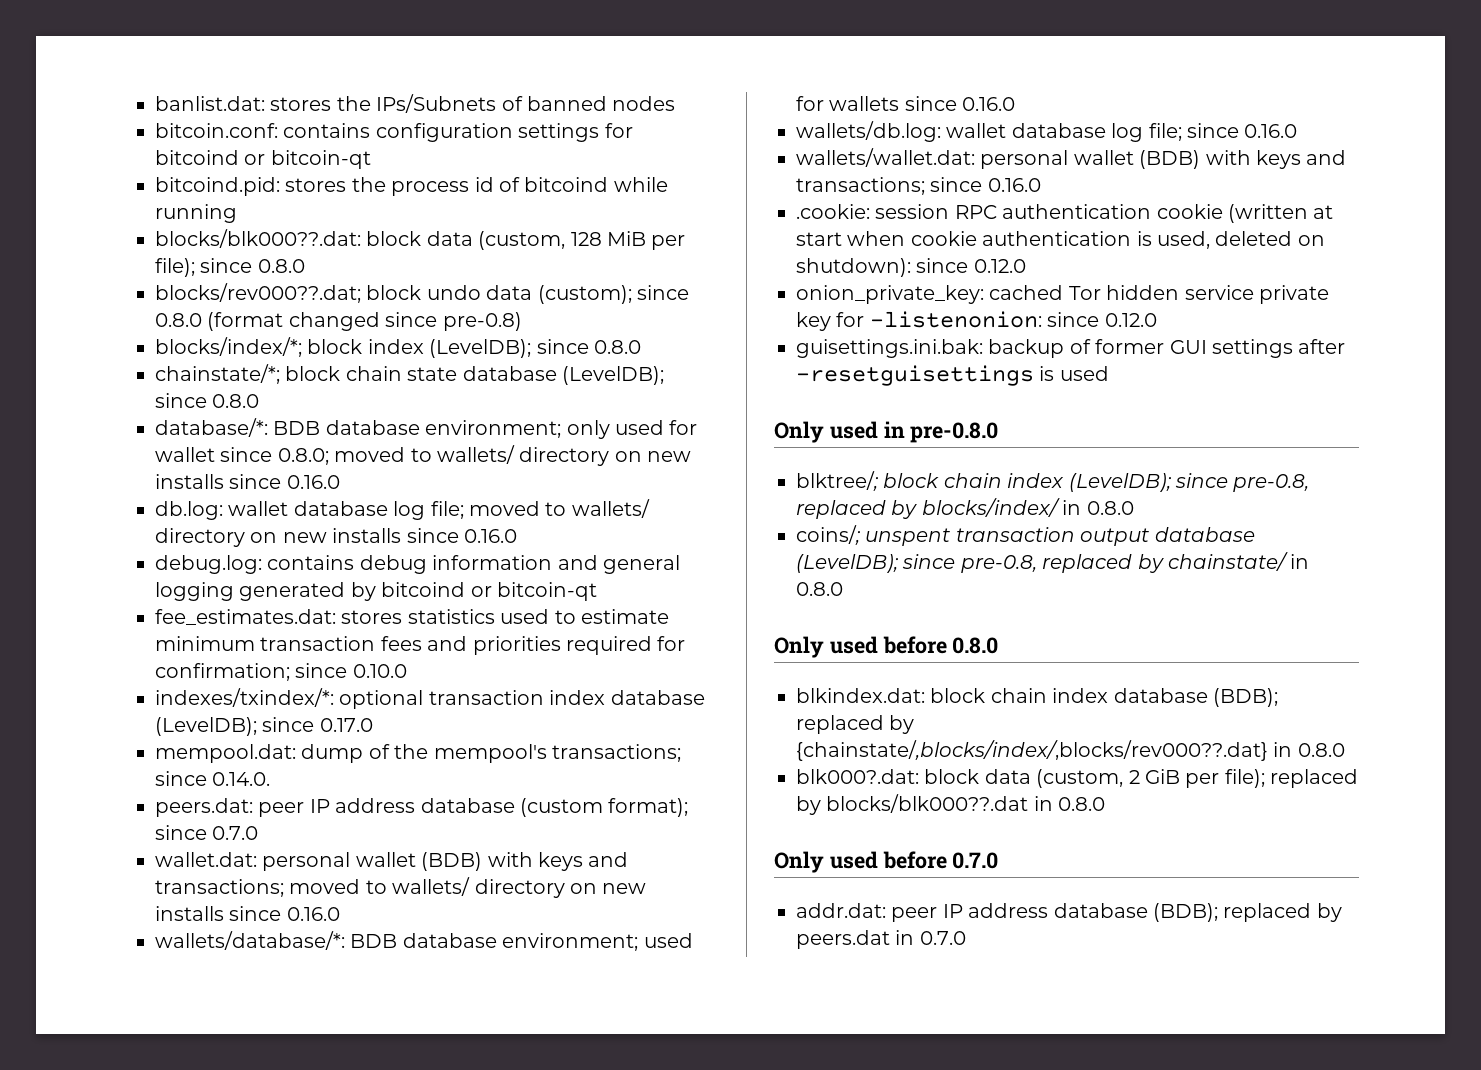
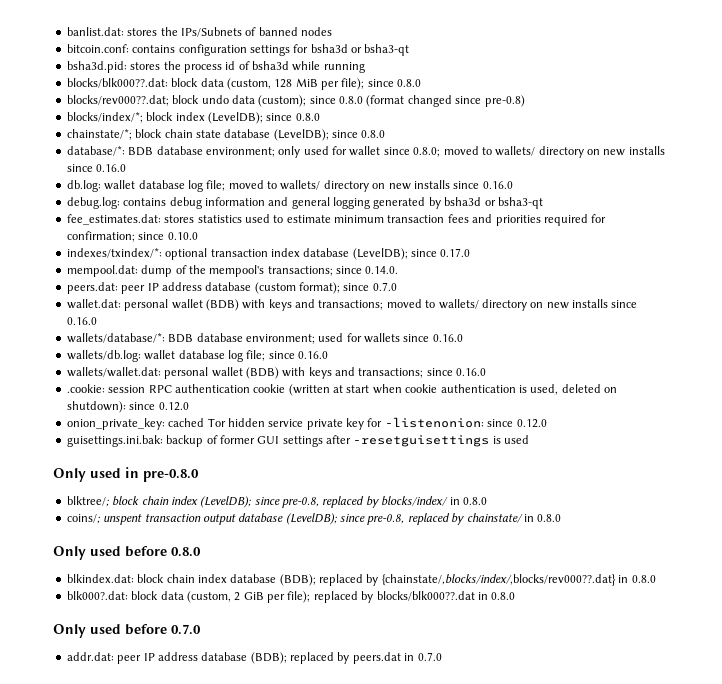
- bitcoin.conf: contains configuration settings for bitcoind or bitcoin-qt
- bitcoind.pid: stores the process id of bitcoind while running
+ bitcoin.conf: contains configuration settings for bsha3d or bsha3-qt
+ bsha3d.pid: stores the process id of bsha3d while running
- debug.log: contains debug information and general logging generated by bitcoind or bitcoin-qt
+ debug.log: contains debug information and general logging generated by bsha3d or bsha3-qt

